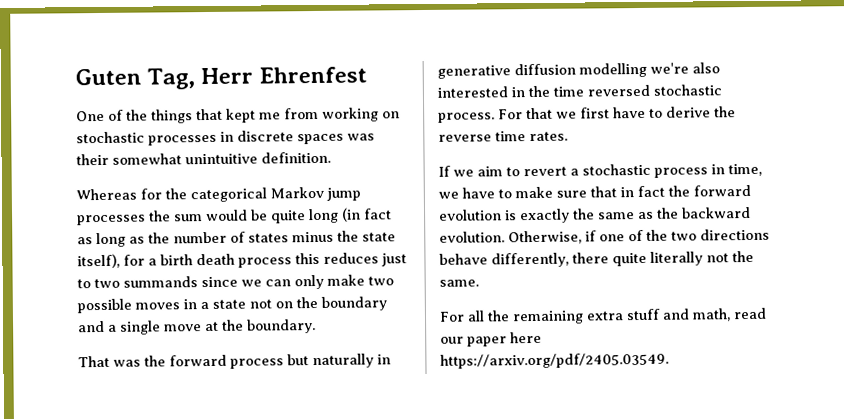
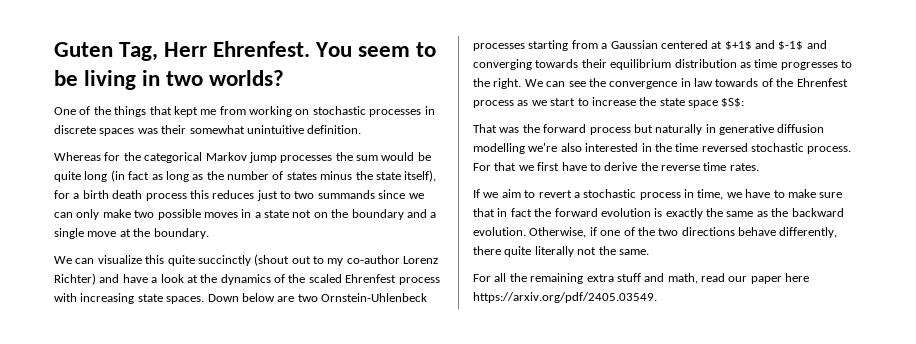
- Guten Tag, Herr Ehrenfest
+ Guten Tag, Herr Ehrenfest. You seem to be living in two worlds?
+ We can visualize this quite succinctly (shout out to my co-author Lorenz Richter) and have a look at the dynamics of the scaled Ehrenfest process with increasing state spaces. Down below are two Ornstein-Uhlenbeck processes starting from a Gaussian centered at $+1$ and $-1$ and converging towards their equilibrium distribution as time progresses to the right. We can see the convergence in law towards of the Ehrenfest process as we start to increase the state space $S$:

